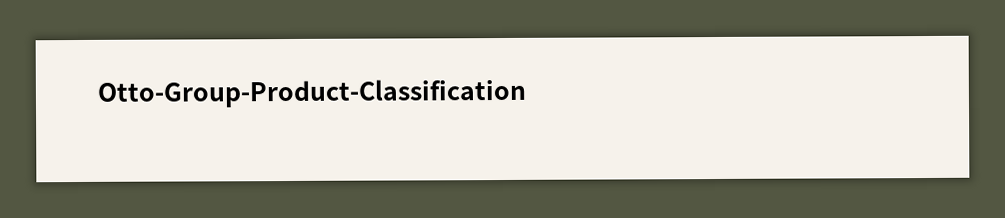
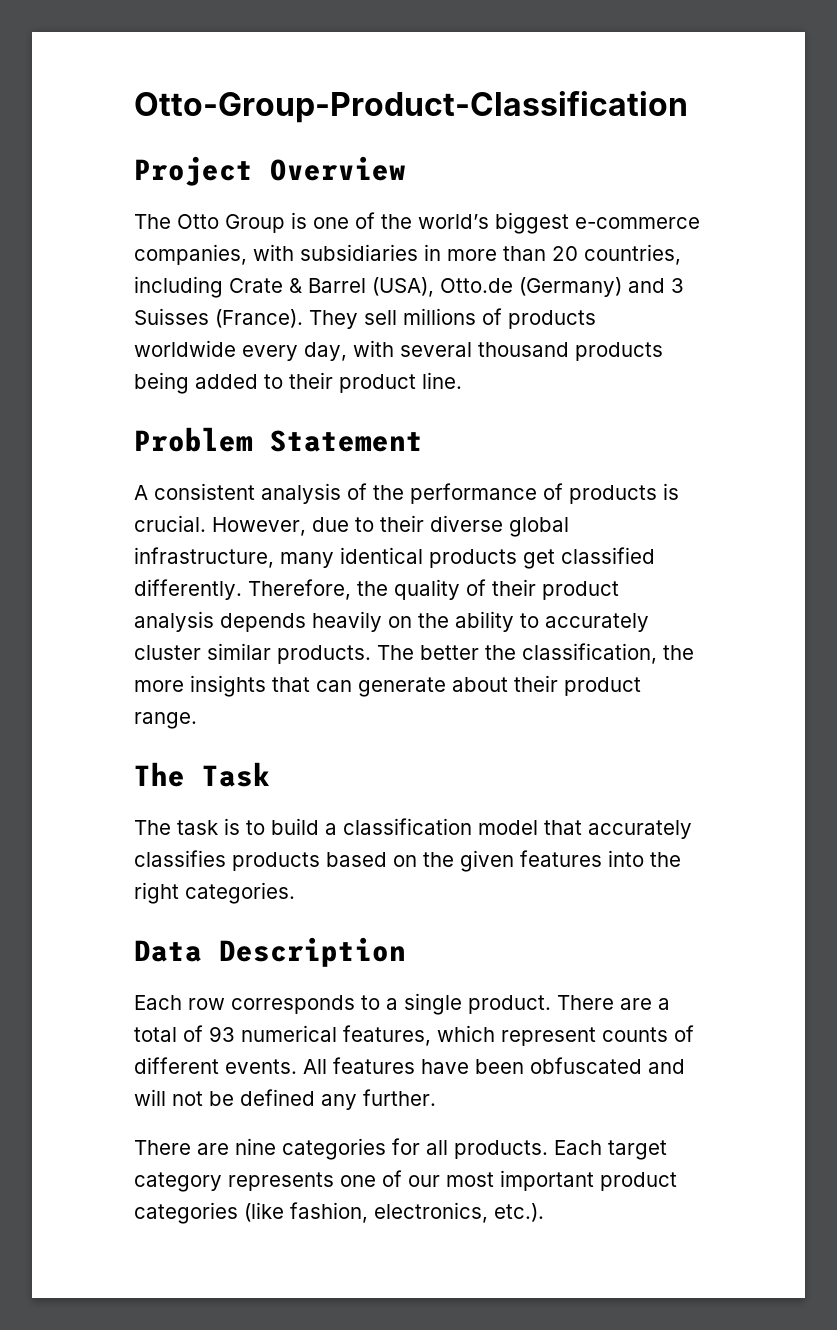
+ Project Overview
+ The Otto Group is one of the world’s biggest e-commerce companies, with subsidiaries in more than 20 countries, including Crate & Barrel (USA), Otto.de (Germany) and 3 Suisses (France). They sell millions of products worldwide every day, with several thousand products being added to their product line.
+ Problem Statement
+ A consistent analysis of the performance of products is crucial. However, due to their diverse global infrastructure, many identical products get classified differently. Therefore, the quality of their product analysis depends heavily on the ability to accurately cluster similar products. The better the classification, the more insights that can generate about their product range.
+ The Task
+ The task is to build a classification model that accurately classifies products based on the given features into the right categories.
+ Data Description
+ Each row corresponds to a single product. There are a total of 93 numerical features, which represent counts of different events. All features have been obfuscated and will not be defined any further.
+ There are nine categories for all products. Each target category represents one of our most important product categories (like fashion, electronics, etc.).

